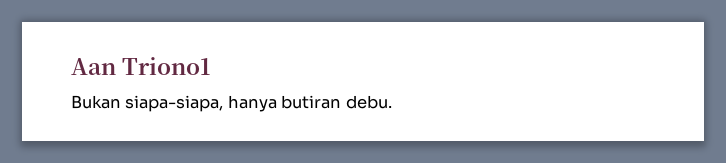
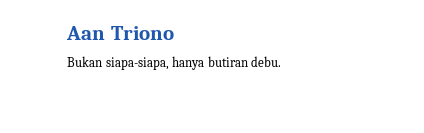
- Aan Triono1
+ Aan Triono

